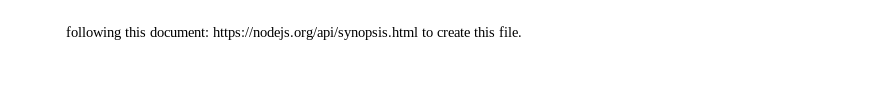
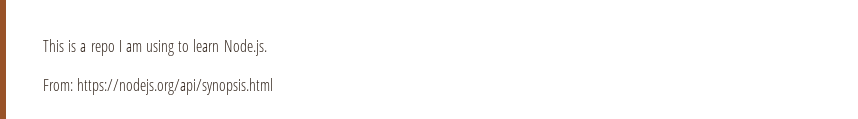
- following this document: https://nodejs.org/api/synopsis.html to create this file.
+ This is a repo I am using to learn Node.js.
+ From: https://nodejs.org/api/synopsis.html

